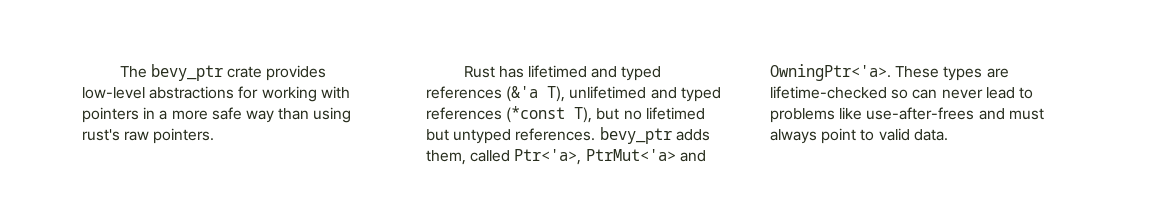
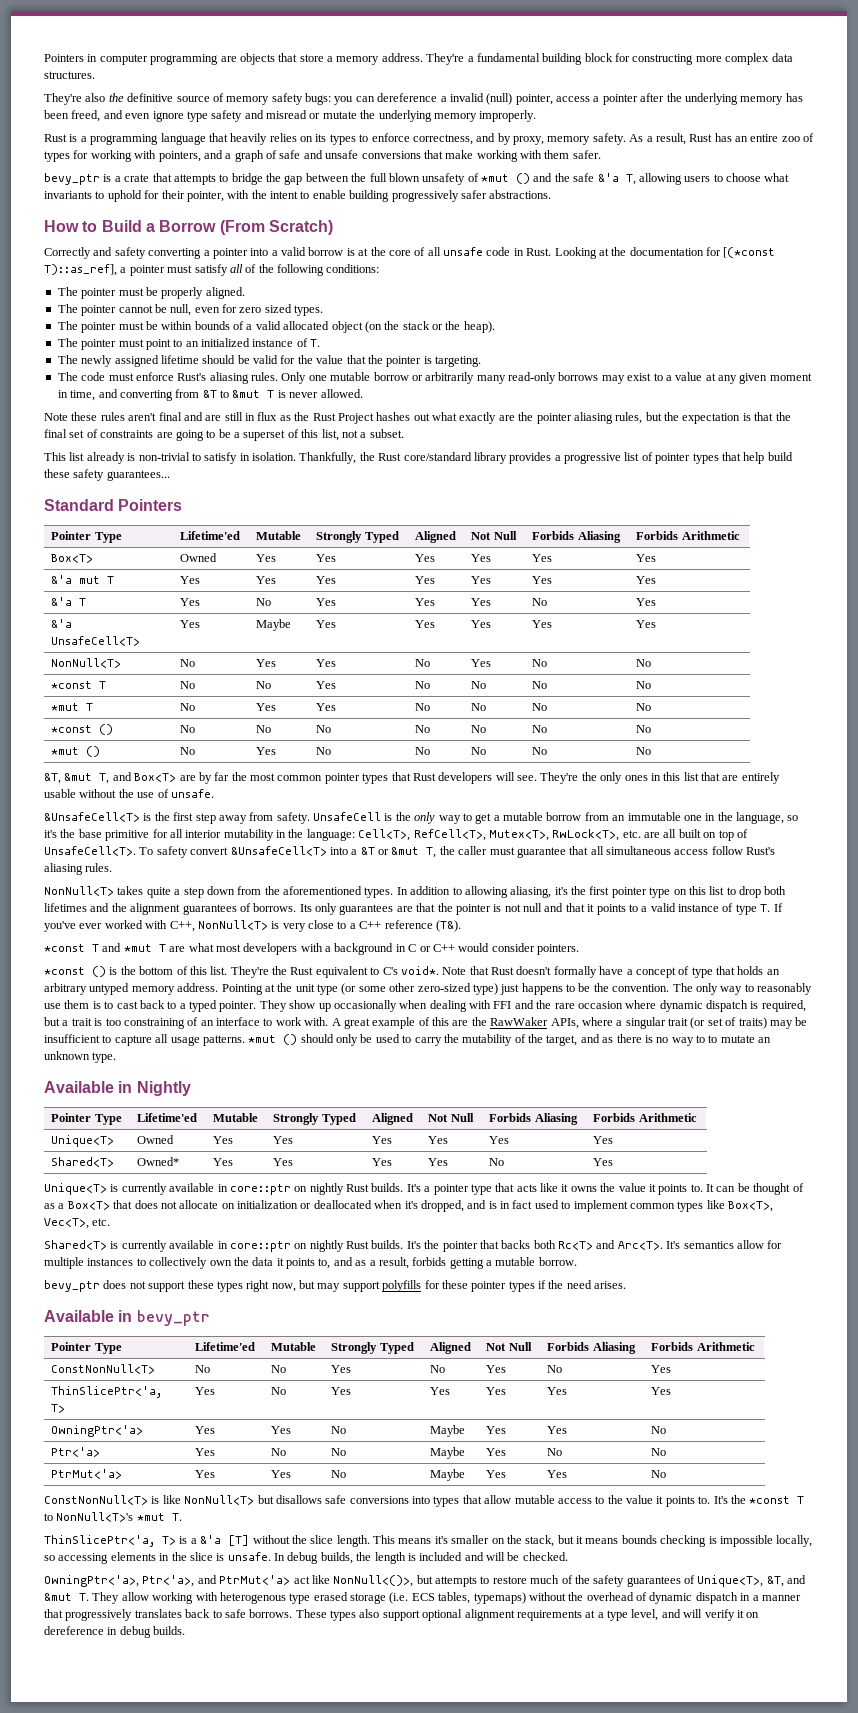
- The bevy_ptr crate provides low-level abstractions for working with pointers in a more safe way than using rust's raw pointers.
- Rust has lifetimed and typed references (&'a T), unlifetimed and typed references (*const T), but no lifetimed but untyped references. bevy_ptr adds them, called Ptr<'a>, PtrMut<'a> and OwningPtr<'a>. These types are lifetime-checked so can never lead to problems like use-after-frees and must always point to valid data.
+ Pointers in computer programming are objects that store a memory address. They're a fundamental building block for constructing more complex data structures.
+ They're also the definitive source of memory safety bugs: you can dereference a invalid (null) pointer, access a pointer after the underlying memory has been freed, and even ignore type safety and misread or mutate the underlying memory improperly.
+ Rust is a programming language that heavily relies on its types to enforce correctness, and by proxy, memory safety. As a result, Rust has an entire zoo of types for working with pointers, and a graph of safe and unsafe conversions that make working with them safer.
+ bevy_ptr is a crate that attempts to bridge the gap between the full blown unsafety of *mut () and the safe &'a T, allowing users to choose what invariants to uphold for their pointer, with the intent to enable building progressively safer abstractions.
+ How to Build a Borrow (From Scratch)
+ Correctly and safety converting a pointer into a valid borrow is at the core of all unsafe code in Rust. Looking at the documentation for [(*const T)::as_ref], a pointer must satisfy all of the following conditions:
+ The pointer must be properly aligned.
+ The pointer cannot be null, even for zero sized types.
+ The pointer must be within bounds of a valid allocated object (on the stack or the heap).
+ The pointer must point to an initialized instance of T.
+ The newly assigned lifetime should be valid for the value that the pointer is targeting.
+ The code must enforce Rust's aliasing rules. Only one mutable borrow or arbitrarily many read-only borrows may exist to a value at any given moment in time, and converting from &T to &mut T is never allowed.
+ Note these rules aren't final and are still in flux as the Rust Project hashes out what exactly are the pointer aliasing rules, but the expectation is that the final set of constraints are going to be a superset of this list, not a subset.
+ This list already is non-trivial to satisfy in isolation. Thankfully, the Rust core/standard library provides a progressive list of pointer types that help build these safety guarantees...
+ Standard Pointers
+ Pointer Type | Lifetime'ed | Mutable | Strongly Typed | Aligned | Not Null | Forbids Aliasing | Forbids Arithmetic
+ Box<T> | Owned | Yes | Yes | Yes | Yes | Yes | Yes
+ &'a mut T | Yes | Yes | Yes | Yes | Yes | Yes | Yes
+ &'a T | Yes | No | Yes | Yes | Yes | No | Yes
+ &'a UnsafeCell<T> | Yes | Maybe | Yes | Yes | Yes | Yes | Yes
+ NonNull<T> | No | Yes | Yes | No | Yes | No | No
+ *const T | No | No | Yes | No | No | No | No
+ *mut T | No | Yes | Yes | No | No | No | No
+ *const () | No | No | No | No | No | No | No
+ *mut () | No | Yes | No | No | No | No | No
+ &T, &mut T, and Box<T> are by far the most common pointer types that Rust developers will see. They're the only ones in this list that are entirely usable without the use of unsafe.
+ &UnsafeCell<T> is the first step away from safety. UnsafeCell is the only way to get a mutable borrow from an immutable one in the language, so it's the base primitive for all interior mutability in the language: Cell<T>, RefCell<T>, Mutex<T>, RwLock<T>, etc. are all built on top of UnsafeCell<T>. To safety convert &UnsafeCell<T> into a &T or &mut T, the caller must guarantee that all simultaneous access follow Rust's aliasing rules.
+ NonNull<T> takes quite a step down from the aforementioned types. In addition to allowing aliasing, it's the first pointer type on this list to drop both lifetimes and the alignment guarantees of borrows. Its only guarantees are that the pointer is not null and that it points to a valid instance of type T. If you've ever worked with C++, NonNull<T> is very close to a C++ reference (T&).
+ *const T and *mut T are what most developers with a background in C or C++ would consider pointers.
+ *const () is the bottom of this list. They're the Rust equivalent to C's void*. Note that Rust doesn't formally have a concept of type that holds an arbitrary untyped memory address. Pointing at the unit type (or some other zero-sized type) just happens to be the convention. The only way to reasonably use them is to cast back to a typed pointer. They show up occasionally when dealing with FFI and the rare occasion where dynamic dispatch is required, but a trait is too constraining of an interface to work with. A great example of this are the RawWaker APIs, where a singular trait (or set of traits) may be insufficient to capture all usage patterns. *mut () should only be used to carry the mutability of the target, and as there is no way to to mutate an unknown type.
+ Available in Nightly
+ Pointer Type | Lifetime'ed | Mutable | Strongly Typed | Aligned | Not Null | Forbids Aliasing | Forbids Arithmetic
+ Unique<T> | Owned | Yes | Yes | Yes | Yes | Yes | Yes
+ Shared<T> | Owned* | Yes | Yes | Yes | Yes | No | Yes
+ Unique<T> is currently available in core::ptr on nightly Rust builds. It's a pointer type that acts like it owns the value it points to. It can be thought of as a Box<T> that does not allocate on initialization or deallocated when it's dropped, and is in fact used to implement common types like Box<T>, Vec<T>, etc.
+ Shared<T> is currently available in core::ptr on nightly Rust builds. It's the pointer that backs both Rc<T> and Arc<T>. It's semantics allow for multiple instances to collectively own the data it points to, and as a result, forbids getting a mutable borrow.
+ bevy_ptr does not support these types right now, but may support polyfills for these pointer types if the need arises.
+ Available in bevy_ptr
+ Pointer Type | Lifetime'ed | Mutable | Strongly Typed | Aligned | Not Null | Forbids Aliasing | Forbids Arithmetic
+ ConstNonNull<T> | No | No | Yes | No | Yes | No | Yes
+ ThinSlicePtr<'a, T> | Yes | No | Yes | Yes | Yes | Yes | Yes
+ OwningPtr<'a> | Yes | Yes | No | Maybe | Yes | Yes | No
+ Ptr<'a> | Yes | No | No | Maybe | Yes | No | No
+ PtrMut<'a> | Yes | Yes | No | Maybe | Yes | Yes | No
+ ConstNonNull<T> is like NonNull<T> but disallows safe conversions into types that allow mutable access to the value it points to. It's the *const T to NonNull<T>'s *mut T.
+ ThinSlicePtr<'a, T> is a &'a [T] without the slice length. This means it's smaller on the stack, but it means bounds checking is impossible locally, so accessing elements in the slice is unsafe. In debug builds, the length is included and will be checked.
+ OwningPtr<'a>, Ptr<'a>, and PtrMut<'a> act like NonNull<()>, but attempts to restore much of the safety guarantees of Unique<T>, &T, and &mut T. They allow working with heterogenous type erased storage (i.e. ECS tables, typemaps) without the overhead of dynamic dispatch in a manner that progressively translates back to safe borrows. These types also support optional alignment requirements at a type level, and will verify it on dereference in debug builds.

